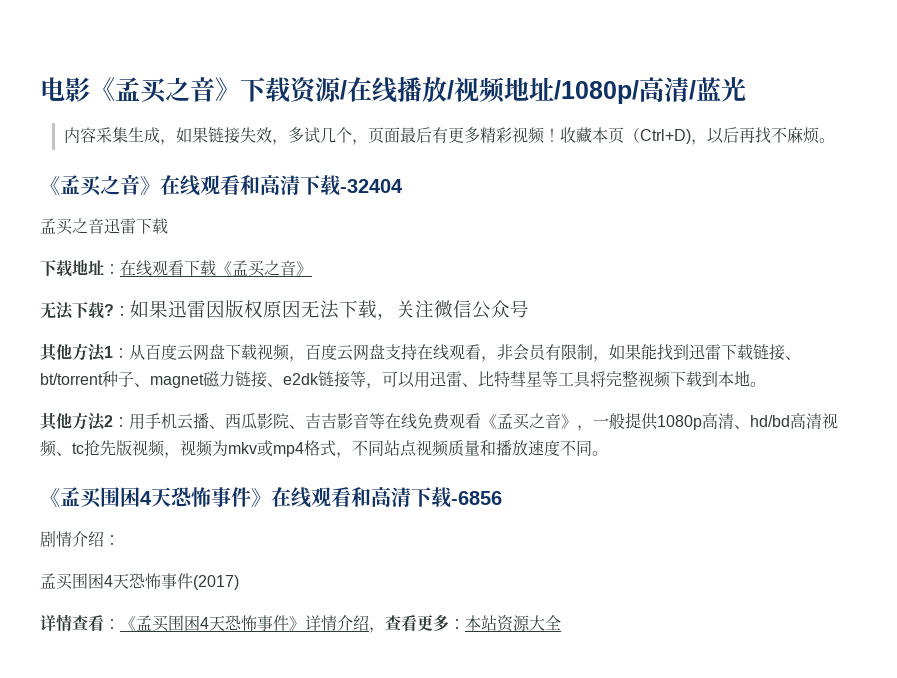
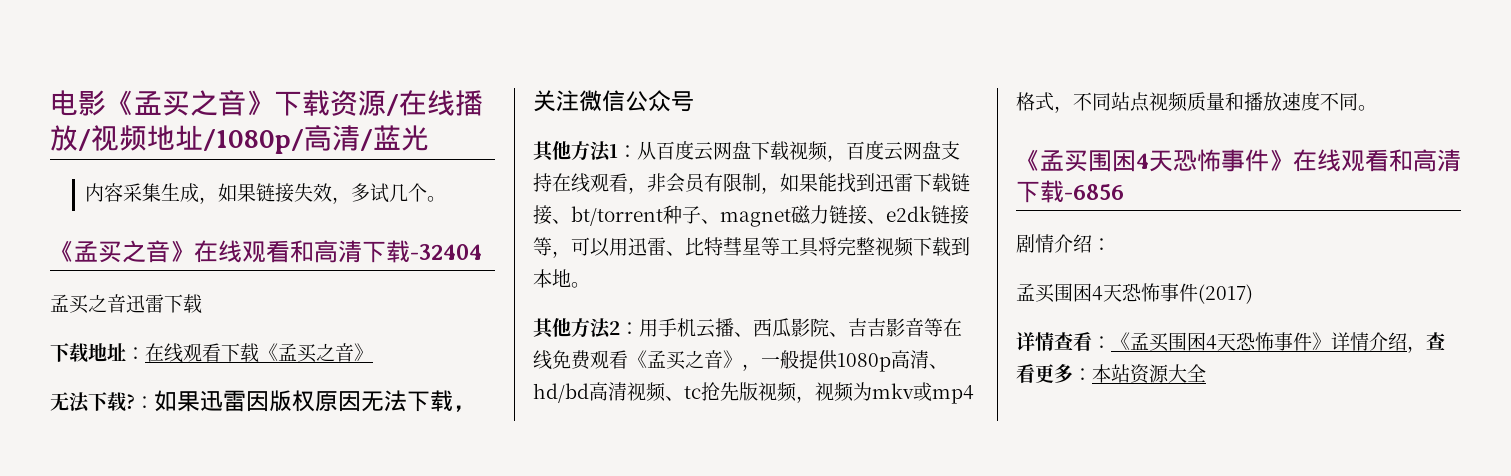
- 内容采集生成，如果链接失效，多试几个，页面最后有更多精彩视频！收藏本页（Ctrl+D)，以后再找不麻烦。
+ 内容采集生成，如果链接失效，多试几个。

